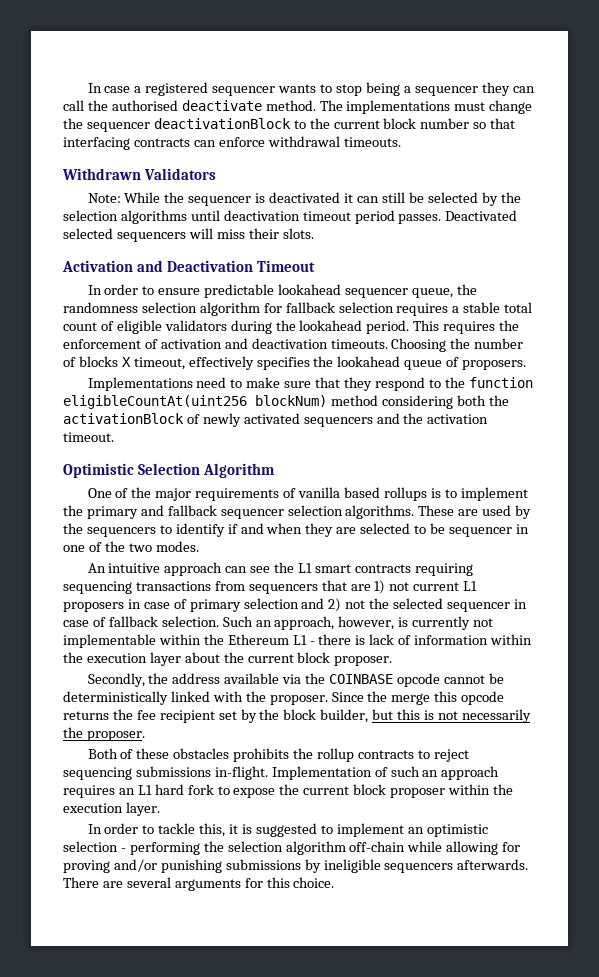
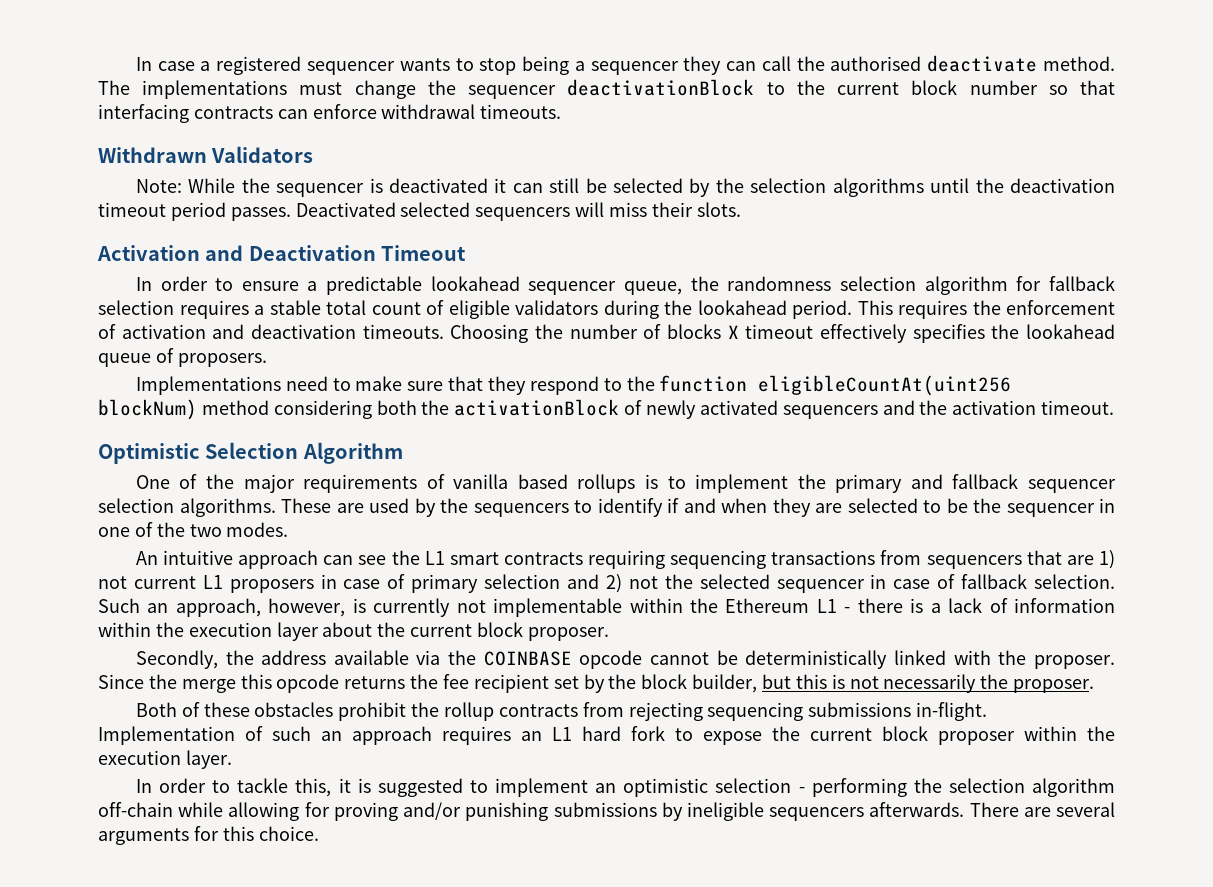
- Note: While the sequencer is deactivated it can still be selected by the selection algorithms until deactivation timeout period passes.
+ Note: While the sequencer is deactivated it can still be selected by the selection algorithms until the deactivation timeout period passes.
- In order to ensure predictable lookahead sequencer queue, the randomness selection algorithm for fallback selection requires a stable total count of eligible validators during the lookahead period.
+ In order to ensure a predictable lookahead sequencer queue, the randomness selection algorithm for fallback selection requires a stable total count of eligible validators during the lookahead period.
- Choosing the number of blocks X timeout, effectively specifies the lookahead queue of proposers.
+ Choosing the number of blocks X timeout effectively specifies the lookahead queue of proposers.
- These are used by the sequencers to identify if and when they are selected to be sequencer in one of the two modes.
+ These are used by the sequencers to identify if and when they are selected to be the sequencer in one of the two modes.
- Such an approach, however, is currently not implementable within the Ethereum L1 - there is lack of information within the execution layer about the current block proposer.
+ Such an approach, however, is currently not implementable within the Ethereum L1 - there is a lack of information within the execution layer about the current block proposer.
- Both of these obstacles prohibits the rollup contracts to reject sequencing submissions in-flight.
+ Both of these obstacles prohibit the rollup contracts from rejecting sequencing submissions in-flight.

